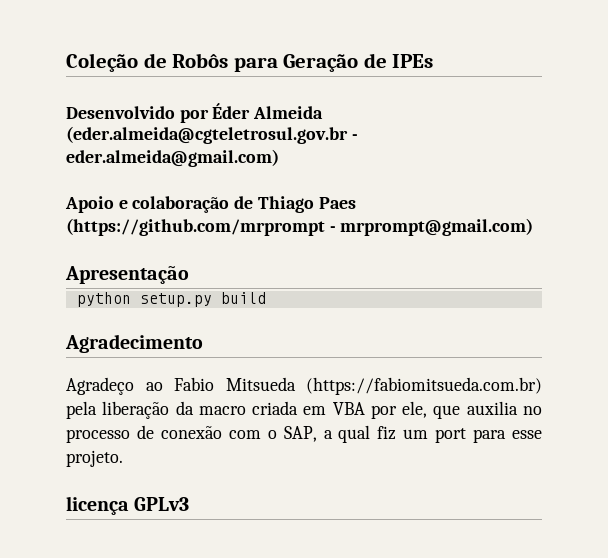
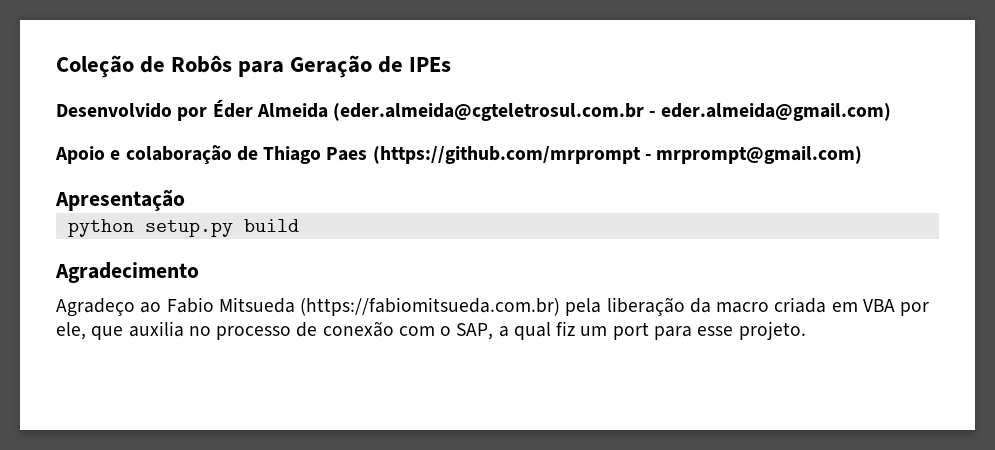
- Desenvolvido por Éder Almeida (eder.almeida@cgteletrosul.gov.br - eder.almeida@gmail.com)
+ Desenvolvido por Éder Almeida (eder.almeida@cgteletrosul.com.br - eder.almeida@gmail.com)
- licença GPLv3

